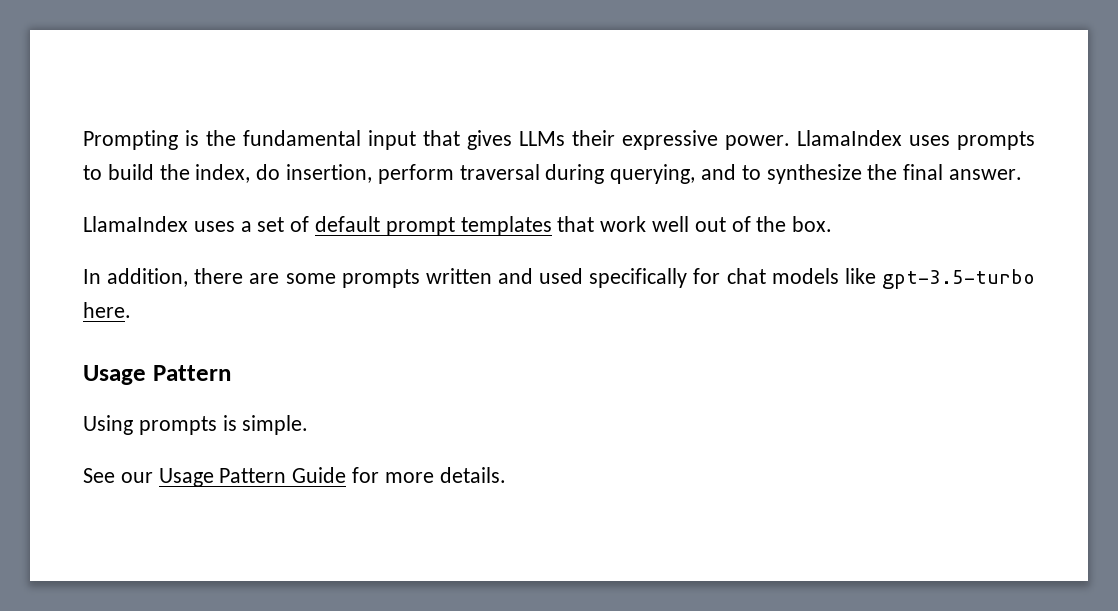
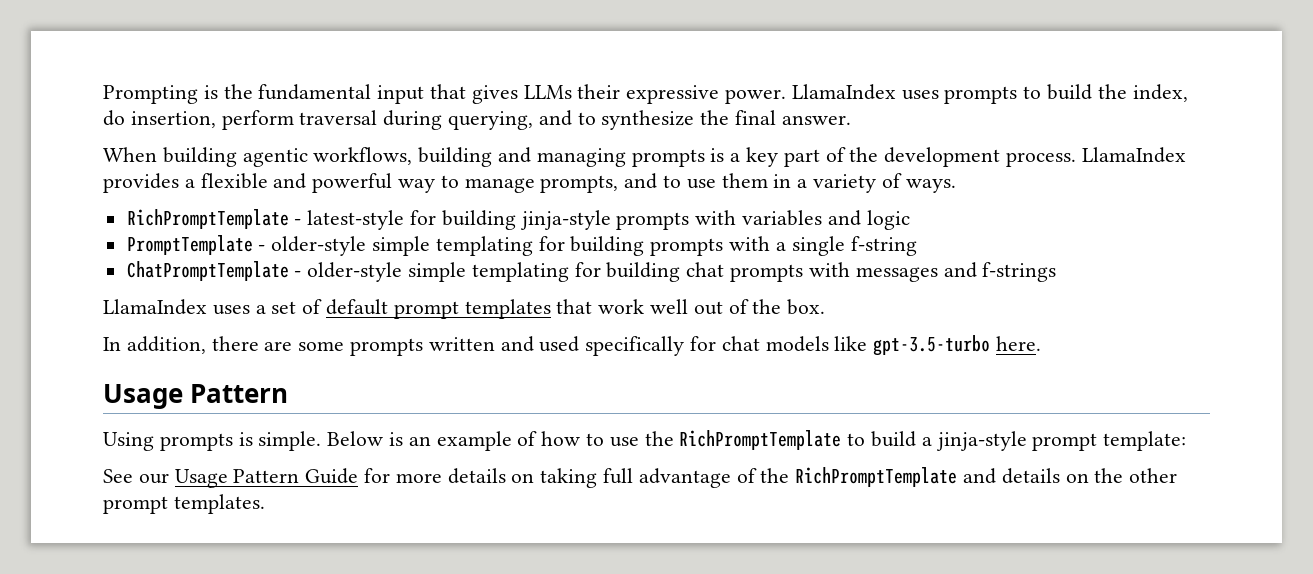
+ When building agentic workflows, building and managing prompts is a key part of the development process. LlamaIndex provides a flexible and powerful way to manage prompts, and to use them in a variety of ways.
+ RichPromptTemplate - latest-style for building jinja-style prompts with variables and logic
+ PromptTemplate - older-style simple templating for building prompts with a single f-string
+ ChatPromptTemplate - older-style simple templating for building chat prompts with messages and f-strings
+ Below is an example of how to use the RichPromptTemplate to build a jinja-style prompt template:
- See our Usage Pattern Guide for more details.
+ See our Usage Pattern Guide for more details on taking full advantage of the RichPromptTemplate and details on the other prompt templates.

